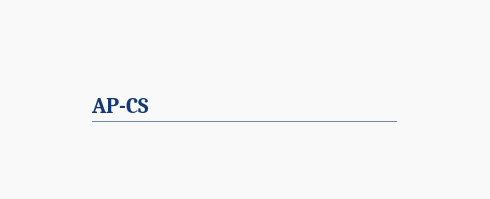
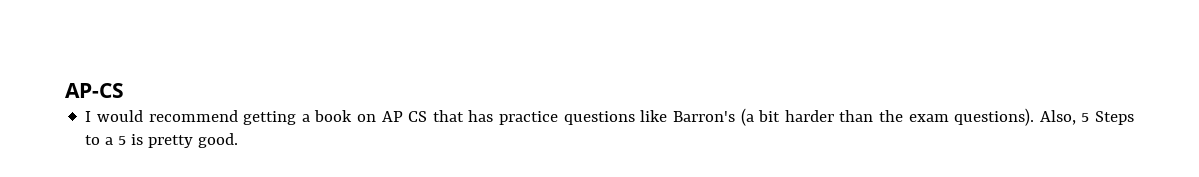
+ I would recommend getting a book on AP CS that has practice questions like Barron's (a bit harder than the exam questions). Also, 5 Steps to a 5 is pretty good.

